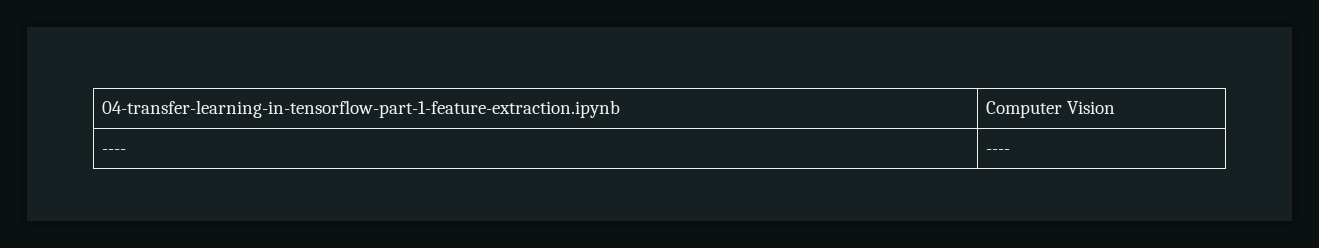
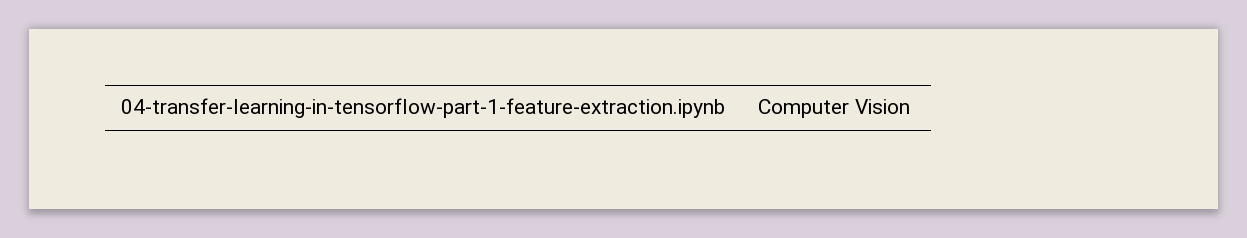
- ---- | ----

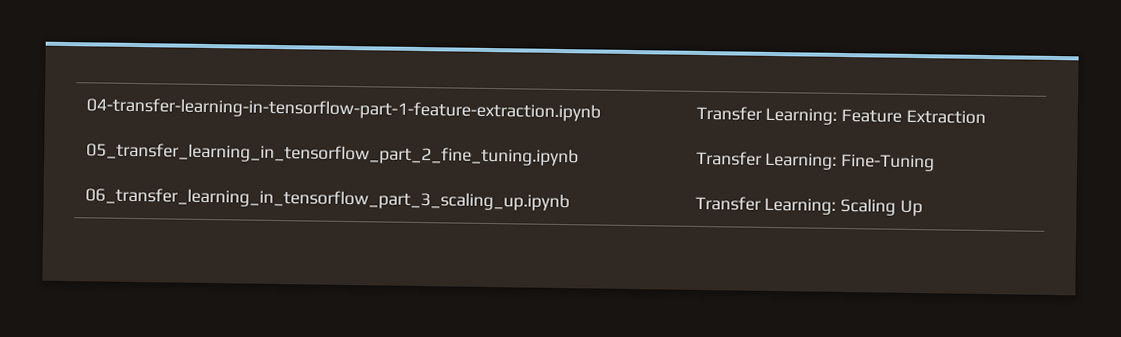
- 04-transfer-learning-in-tensorflow-part-1-feature-extraction.ipynb | Computer Vision
+ 04-transfer-learning-in-tensorflow-part-1-feature-extraction.ipynb | Transfer Learning: Feature Extraction
+ 05_transfer_learning_in_tensorflow_part_2_fine_tuning.ipynb | Transfer Learning: Fine-Tuning
+ 06_transfer_learning_in_tensorflow_part_3_scaling_up.ipynb | Transfer Learning: Scaling Up

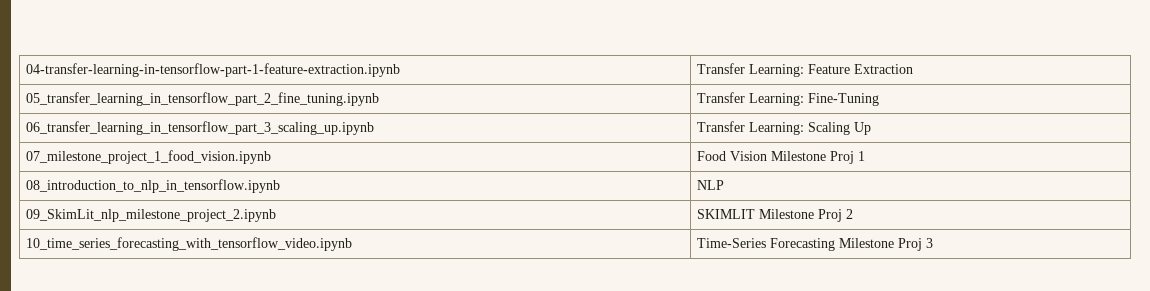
+ 07_milestone_project_1_food_vision.ipynb | Food Vision Milestone Proj 1
+ 08_introduction_to_nlp_in_tensorflow.ipynb | NLP
+ 09_SkimLit_nlp_milestone_project_2.ipynb | SKIMLIT Milestone Proj 2
+ 10_time_series_forecasting_with_tensorflow_video.ipynb | Time-Series Forecasting Milestone Proj 3

